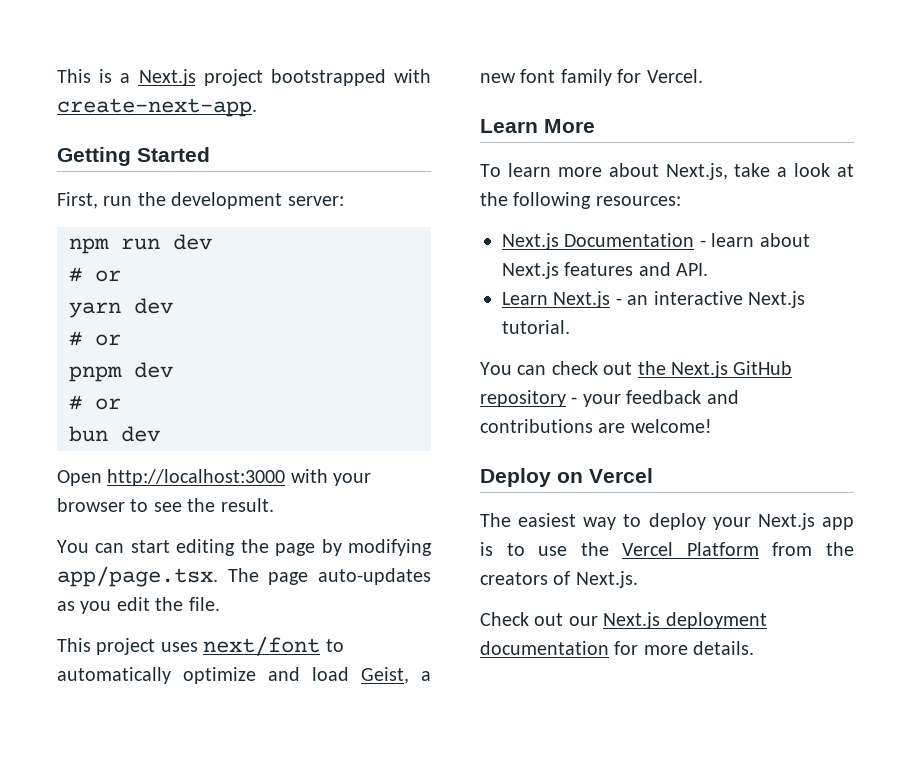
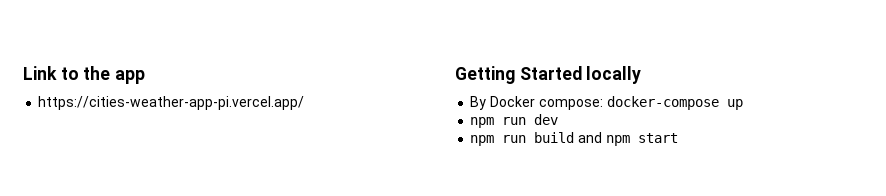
- This is a Next.js project bootstrapped with create-next-app.
- Getting Started
- First, run the development server:
+ Link to the app
+ https://cities-weather-app-pi.vercel.app/
+ Getting Started locally
+ By Docker compose: docker-compose up
  npm run dev
- # or
- yarn dev
- # or
- pnpm dev
- # or
- bun dev
- Open http://localhost:3000 with your browser to see the result.
- You can start editing the page by modifying app/page.tsx. The page auto-updates as you edit the file.
- This project uses next/font to automatically optimize and load Geist, a new font family for Vercel.
- Learn More
- To learn more about Next.js, take a look at the following resources:
- Next.js Documentation - learn about Next.js features and API.
- Learn Next.js - an interactive Next.js tutorial.
- You can check out the Next.js GitHub repository - your feedback and contributions are welcome!
- Deploy on Vercel
- The easiest way to deploy your Next.js app is to use the Vercel Platform from the creators of Next.js.
- Check out our Next.js deployment documentation for more details.
+ npm run build and npm start

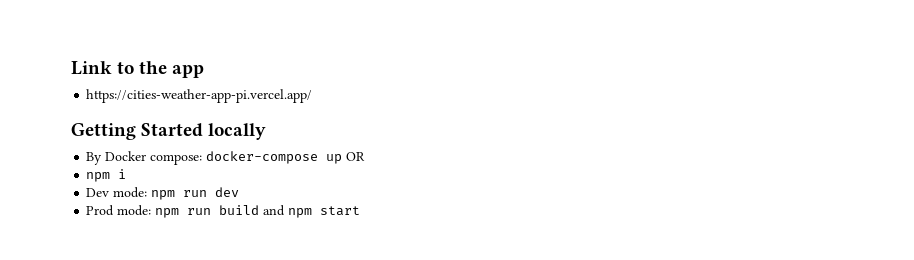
- By Docker compose: docker-compose up
- npm run dev
+ By Docker compose: docker-compose up OR
+ npm i
+ Dev mode: npm run dev
- npm run build and npm start
+ Prod mode: npm run build and npm start

